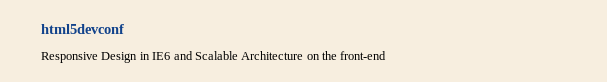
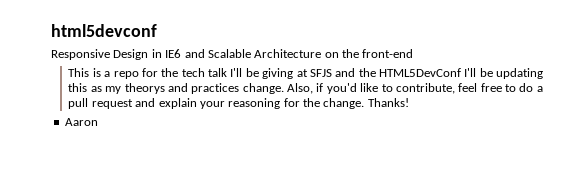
+ This is a repo for the tech talk I'll be giving at SFJS and the HTML5DevConf I'll be updating this as my theorys and practices change. Also, if you'd like to contribute, feel free to do a pull request and explain your reasoning for the change. Thanks!
+ Aaron

